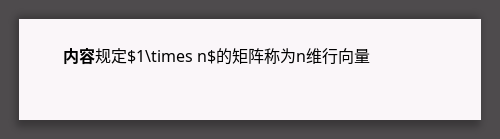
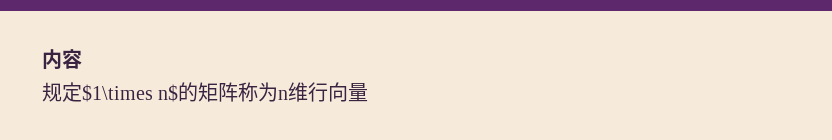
- 内容规定$1\times n$的矩阵称为n维行向量
+ 内容
+ 规定$1\times n$的矩阵称为n维行向量

